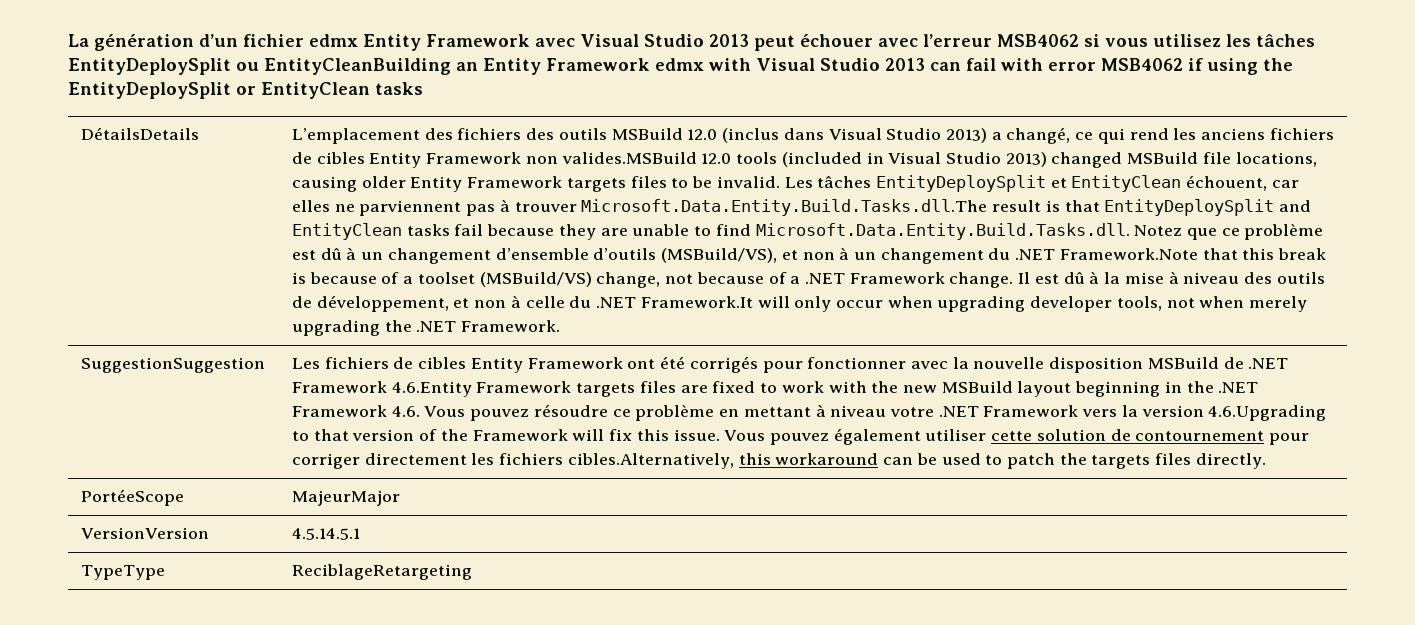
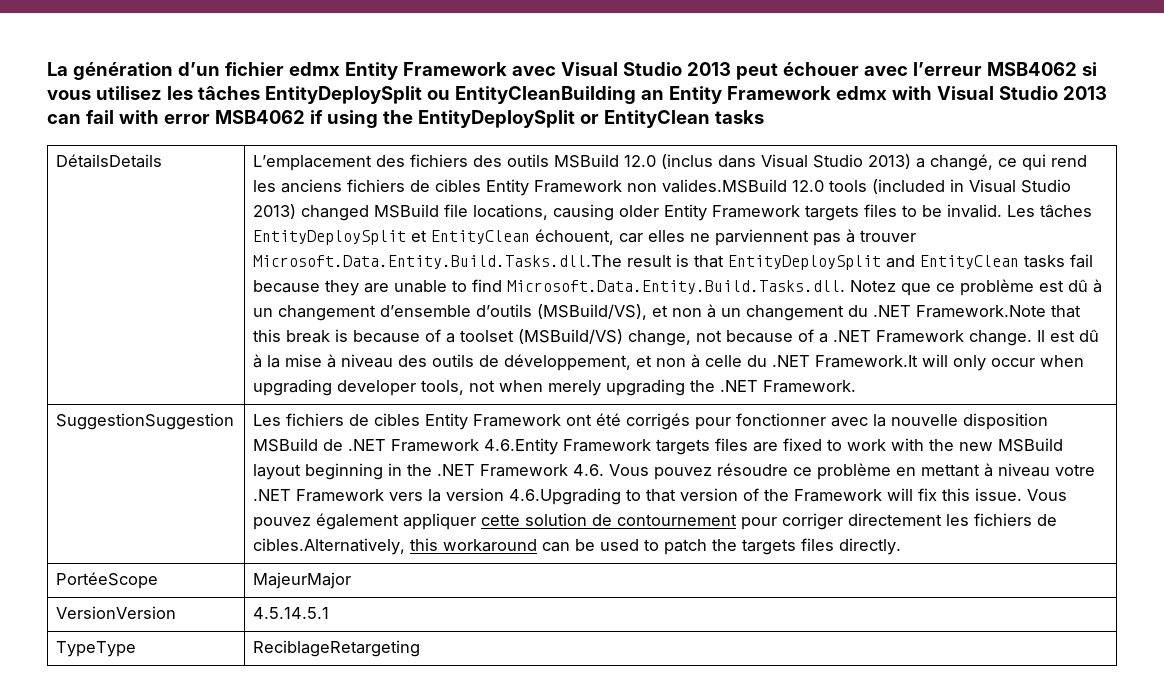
- Vous pouvez également utiliser cette solution de contournement pour corriger directement les fichiers cibles.Alternatively, this workaround can be used to patch the targets files directly.
+ Vous pouvez également appliquer cette solution de contournement pour corriger directement les fichiers de cibles.Alternatively, this workaround can be used to patch the targets files directly.

